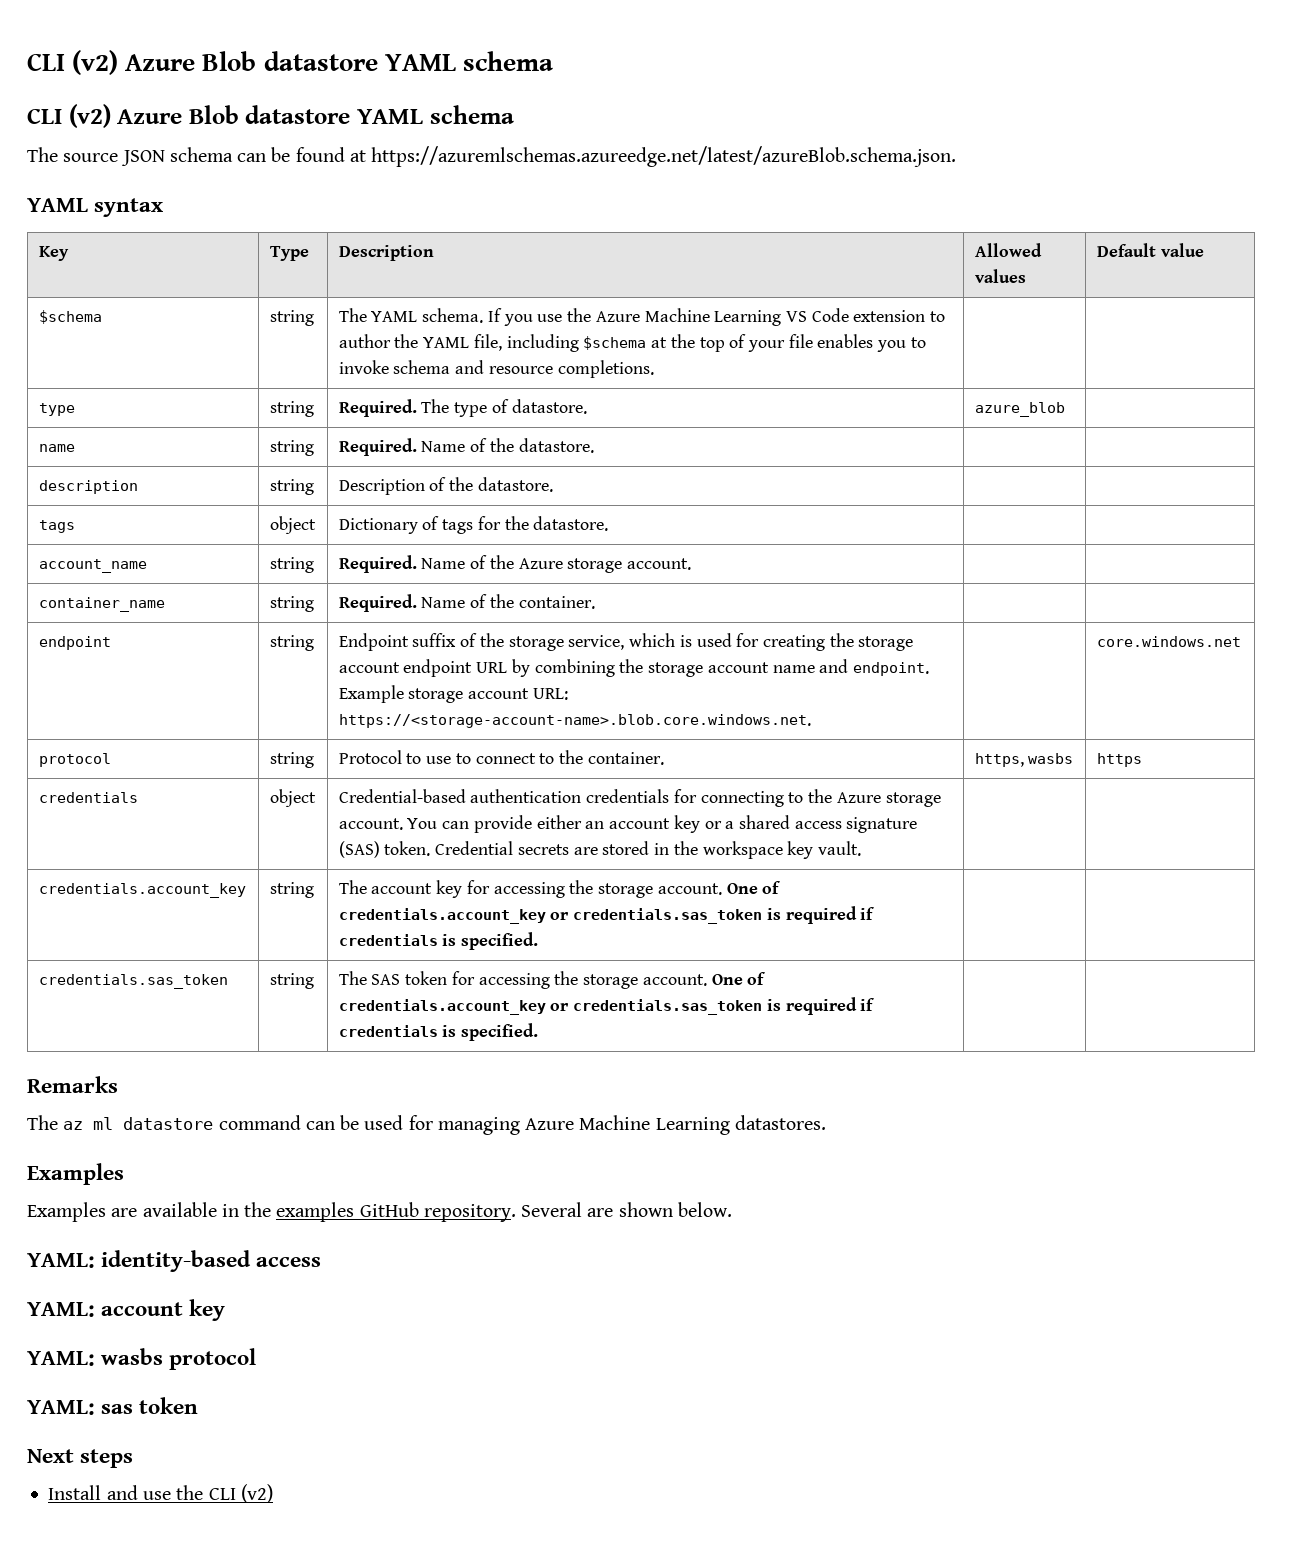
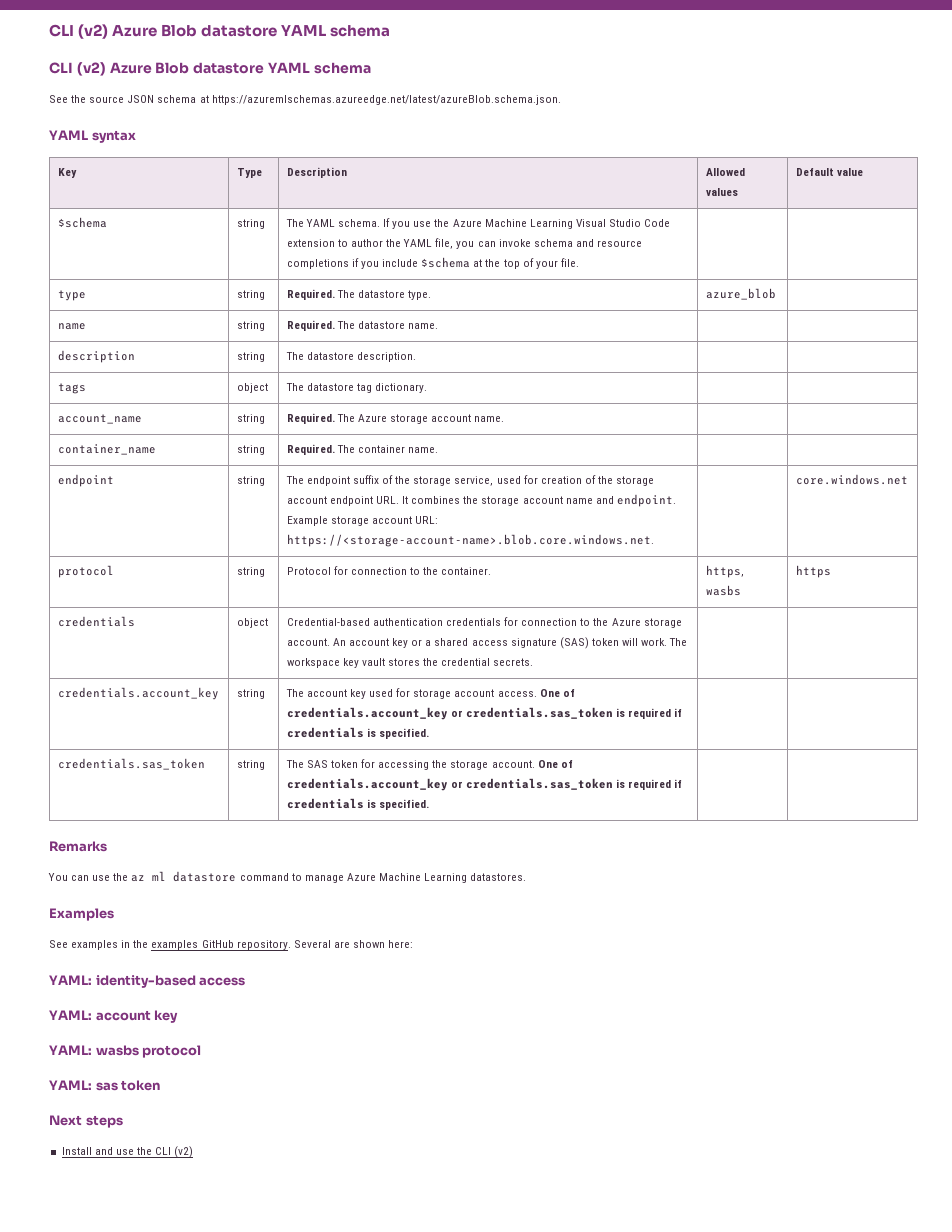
- The source JSON schema can be found at https://azuremlschemas.azureedge.net/latest/azureBlob.schema.json.
+ See the source JSON schema at https://azuremlschemas.azureedge.net/latest/azureBlob.schema.json.
- $schema | string | The YAML schema. If you use the Azure Machine Learning VS Code extension to author the YAML file, including $schema at the top of your file enables you to invoke schema and resource completions. | |
+ $schema | string | The YAML schema. If you use the Azure Machine Learning Visual Studio Code extension to author the YAML file, you can invoke schema and resource completions if you include $schema at the top of your file. | |
- type | string | Required. The type of datastore. | azure_blob |
+ type | string | Required. The datastore type. | azure_blob |
- name | string | Required. Name of the datastore. | |
- description | string | Description of the datastore. | |
- tags | object | Dictionary of tags for the datastore. | |
- account_name | string | Required. Name of the Azure storage account. | |
+ name | string | Required. The datastore name. | |
+ description | string | The datastore description. | |
+ tags | object | The datastore tag dictionary. | |
+ account_name | string | Required. The Azure storage account name. | |
- container_name | string | Required. Name of the container. | |
+ container_name | string | Required. The container name. | |
- endpoint | string | Endpoint suffix of the storage service, which is used for creating the storage account endpoint URL by combining the storage account name and endpoint. Example storage account URL: https://<storage-account-name>.blob.core.windows.net. | | core.windows.net
+ endpoint | string | The endpoint suffix of the storage service, used for creation of the storage account endpoint URL. It combines the storage account name and endpoint. Example storage account URL: https://<storage-account-name>.blob.core.windows.net. | | core.windows.net
- protocol | string | Protocol to use to connect to the container. | https, wasbs | https
+ protocol | string | Protocol for connection to the container. | https, wasbs | https
- credentials | object | Credential-based authentication credentials for connecting to the Azure storage account. You can provide either an account key or a shared access signature (SAS) token. Credential secrets are stored in the workspace key vault. | |
+ credentials | object | Credential-based authentication credentials for connection to the Azure storage account. An account key or a shared access signature (SAS) token will work. The workspace key vault stores the credential secrets. | |
- credentials.account_key | string | The account key for accessing the storage account. One of credentials.account_key or credentials.sas_token is required if credentials is specified. | |
+ credentials.account_key | string | The account key used for storage account access. One of credentials.account_key or credentials.sas_token is required if credentials is specified. | |
- The az ml datastore command can be used for managing Azure Machine Learning datastores.
+ You can use the az ml datastore command to manage Azure Machine Learning datastores.
- Examples are available in the examples GitHub repository.
+ See examples in the examples GitHub repository.
- Several are shown below.
+ Several are shown here:

